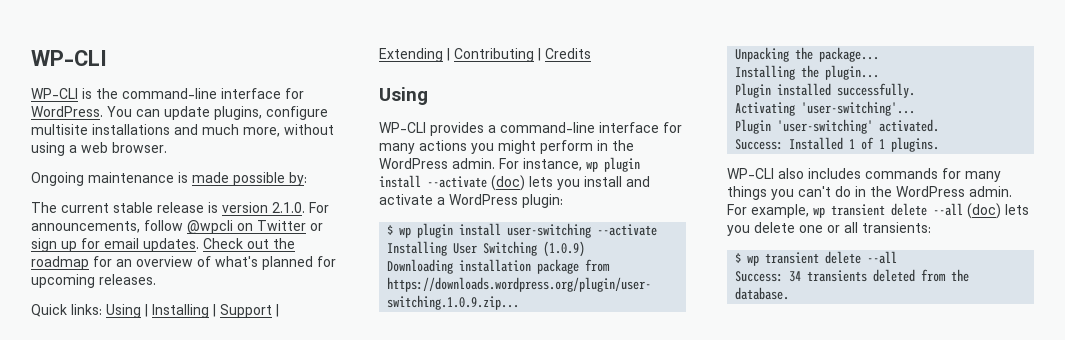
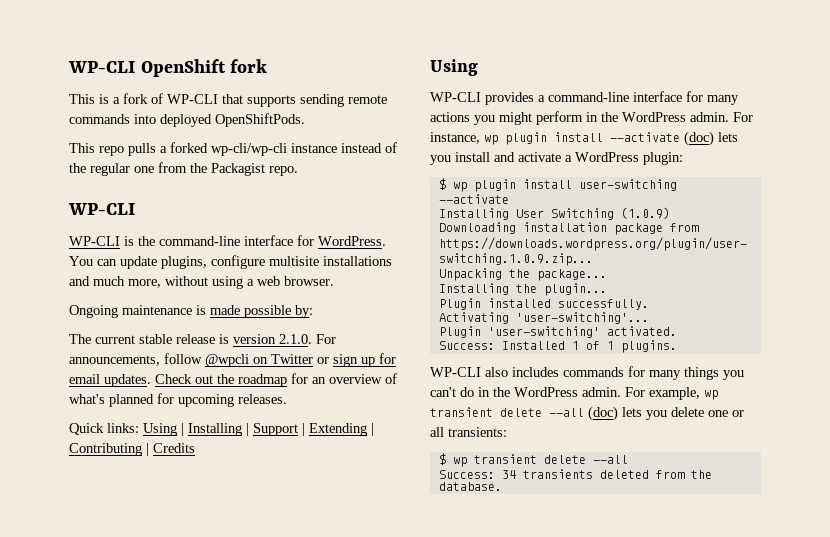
+ WP-CLI OpenShift fork
+ This is a fork of WP-CLI that supports sending remote commands into deployed OpenShiftPods.
+ This repo pulls a forked wp-cli/wp-cli instance instead of the regular one from the Packagist repo.

